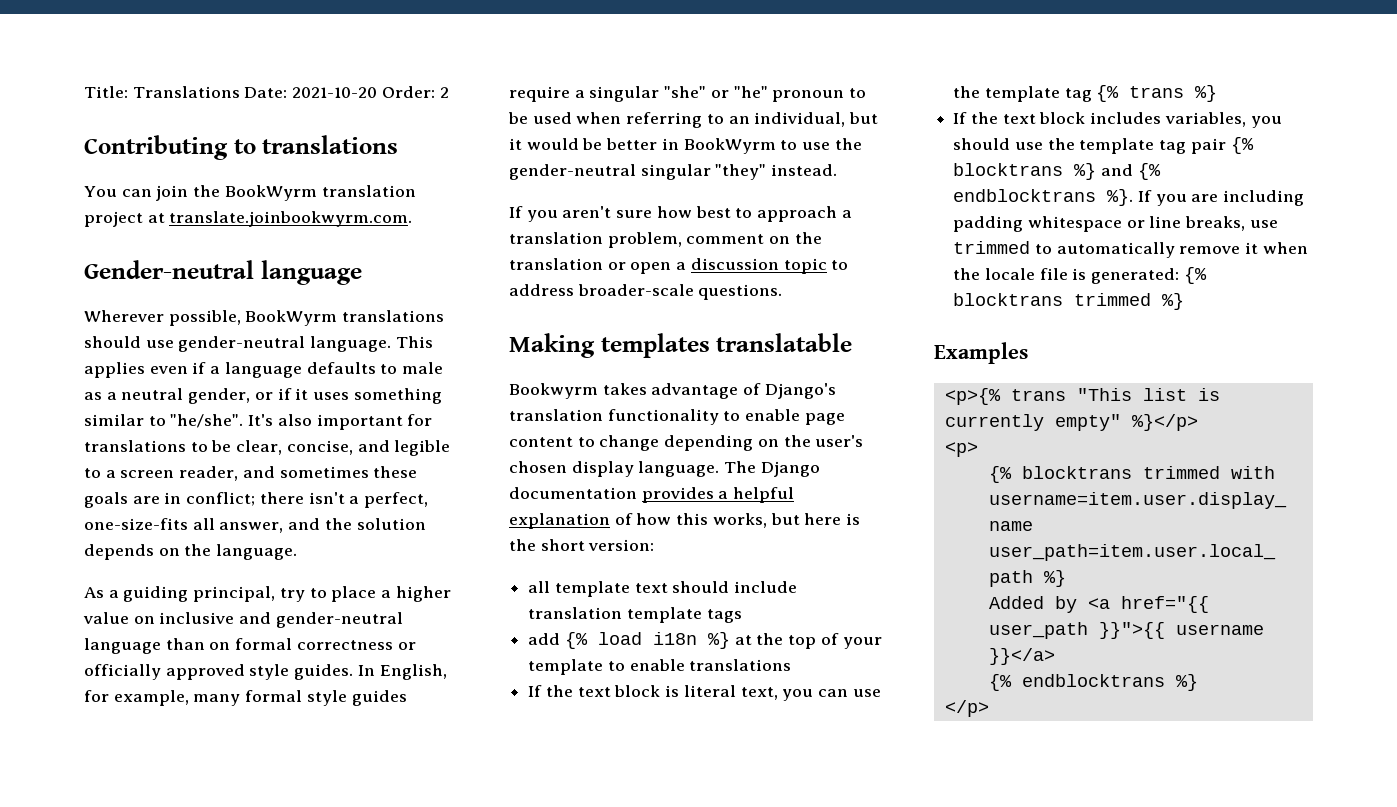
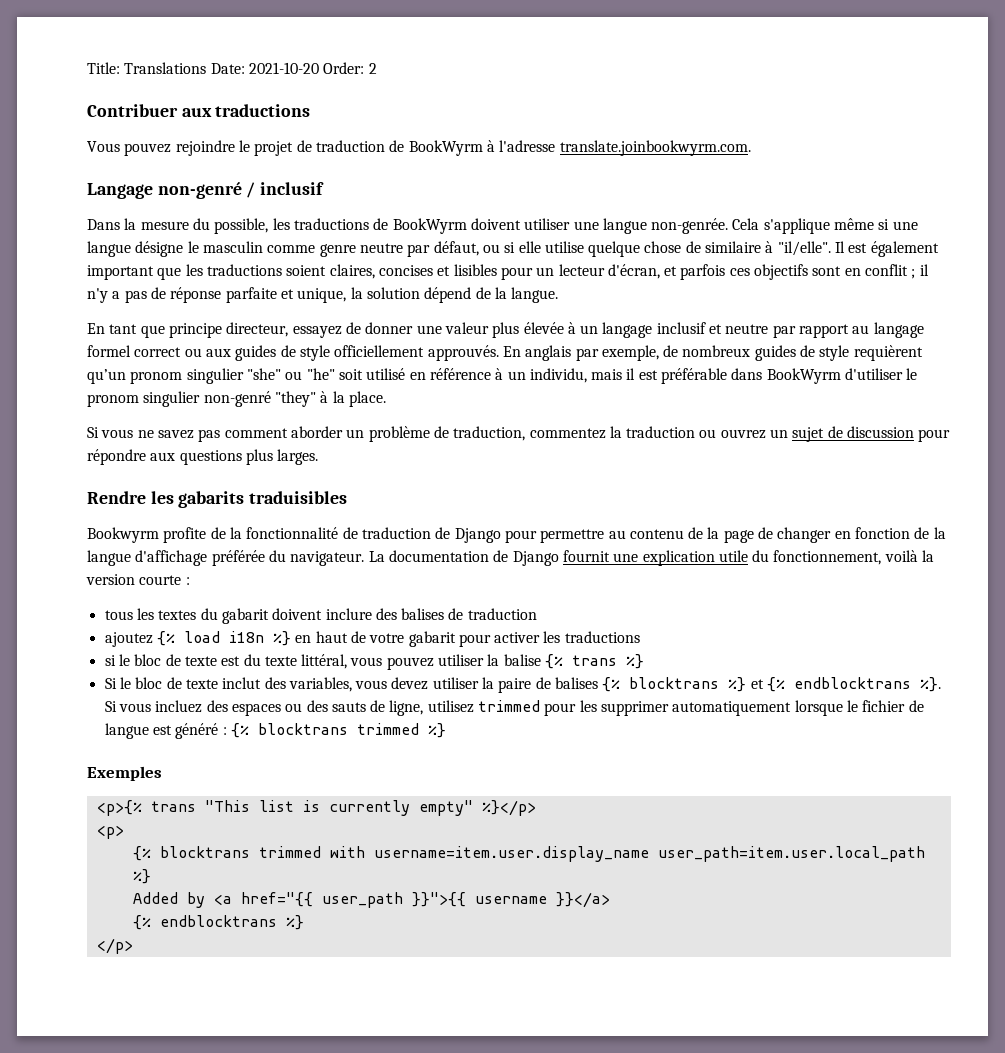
- Contributing to translations
- You can join the BookWyrm translation project at translate.joinbookwyrm.com.
- Gender-neutral language
- Wherever possible, BookWyrm translations should use gender-neutral language. This applies even if a language defaults to male as a neutral gender, or if it uses something similar to "he/she". It's also important for translations to be clear, concise, and legible to a screen reader, and sometimes these goals are in conflict; there isn't a perfect, one-size-fits all answer, and the solution depends on the language.
- As a guiding principal, try to place a higher value on inclusive and gender-neutral language than on formal correctness or officially approved style guides. In English, for example, many formal style guides require a singular "she" or "he" pronoun to be used when referring to an individual, but it would be better in BookWyrm to use the gender-neutral singular "they" instead.
- If you aren't sure how best to approach a translation problem, comment on the translation or open a discussion topic to address broader-scale questions.
- Making templates translatable
- Bookwyrm takes advantage of Django's translation functionality to enable page content to change depending on the user's chosen display language. The Django documentation provides a helpful explanation of how this works, but here is the short version:
- all template text should include translation template tags
- add {% load i18n %} at the top of your template to enable translations
- If the text block is literal text, you can use the template tag {% trans %}
- If the text block includes variables, you should use the template tag pair {% blocktrans %} and {% endblocktrans %}.
+ Contribuer aux traductions
+ Vous pouvez rejoindre le projet de traduction de BookWyrm à l'adresse translate.joinbookwyrm.com.
+ Langage non-genré / inclusif
+ Dans la mesure du possible, les traductions de BookWyrm doivent utiliser une langue non-genrée. Cela s'applique même si une langue désigne le masculin comme genre neutre par défaut, ou si elle utilise quelque chose de similaire à "il/elle". Il est également important que les traductions soient claires, concises et lisibles pour un lecteur d'écran, et parfois ces objectifs sont en conflit ; il n'y a pas de réponse parfaite et unique, la solution dépend de la langue.
+ En tant que principe directeur, essayez de donner une valeur plus élevée à un langage inclusif et neutre par rapport au langage formel correct ou aux guides de style officiellement approuvés. En anglais par exemple, de nombreux guides de style requièrent qu’un pronom singulier "she" ou "he" soit utilisé en référence à un individu, mais il est préférable dans BookWyrm d'utiliser le pronom singulier non-genré "they" à la place.
+ Si vous ne savez pas comment aborder un problème de traduction, commentez la traduction ou ouvrez un sujet de discussion pour répondre aux questions plus larges.
+ Rendre les gabarits traduisibles
+ Bookwyrm profite de la fonctionnalité de traduction de Django pour permettre au contenu de la page de changer en fonction de la langue d'affichage préférée du navigateur. La documentation de Django fournit une explication utile du fonctionnement, voilà la version courte :
+ tous les textes du gabarit doivent inclure des balises de traduction
+ ajoutez {% load i18n %} en haut de votre gabarit pour activer les traductions
+ si le bloc de texte est du texte littéral, vous pouvez utiliser la balise {% trans %}
+ Si le bloc de texte inclut des variables, vous devez utiliser la paire de balises {% blocktrans %} et {% endblocktrans %}.
- If you are including padding whitespace or line breaks, use trimmed to automatically remove it when the locale file is generated: {% blocktrans trimmed %}
+ Si vous incluez des espaces ou des sauts de ligne, utilisez trimmed pour les supprimer automatiquement lorsque le fichier de langue est généré : {% blocktrans trimmed %}
- Examples
+ Exemples

